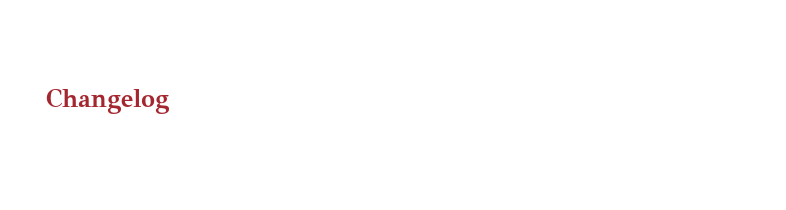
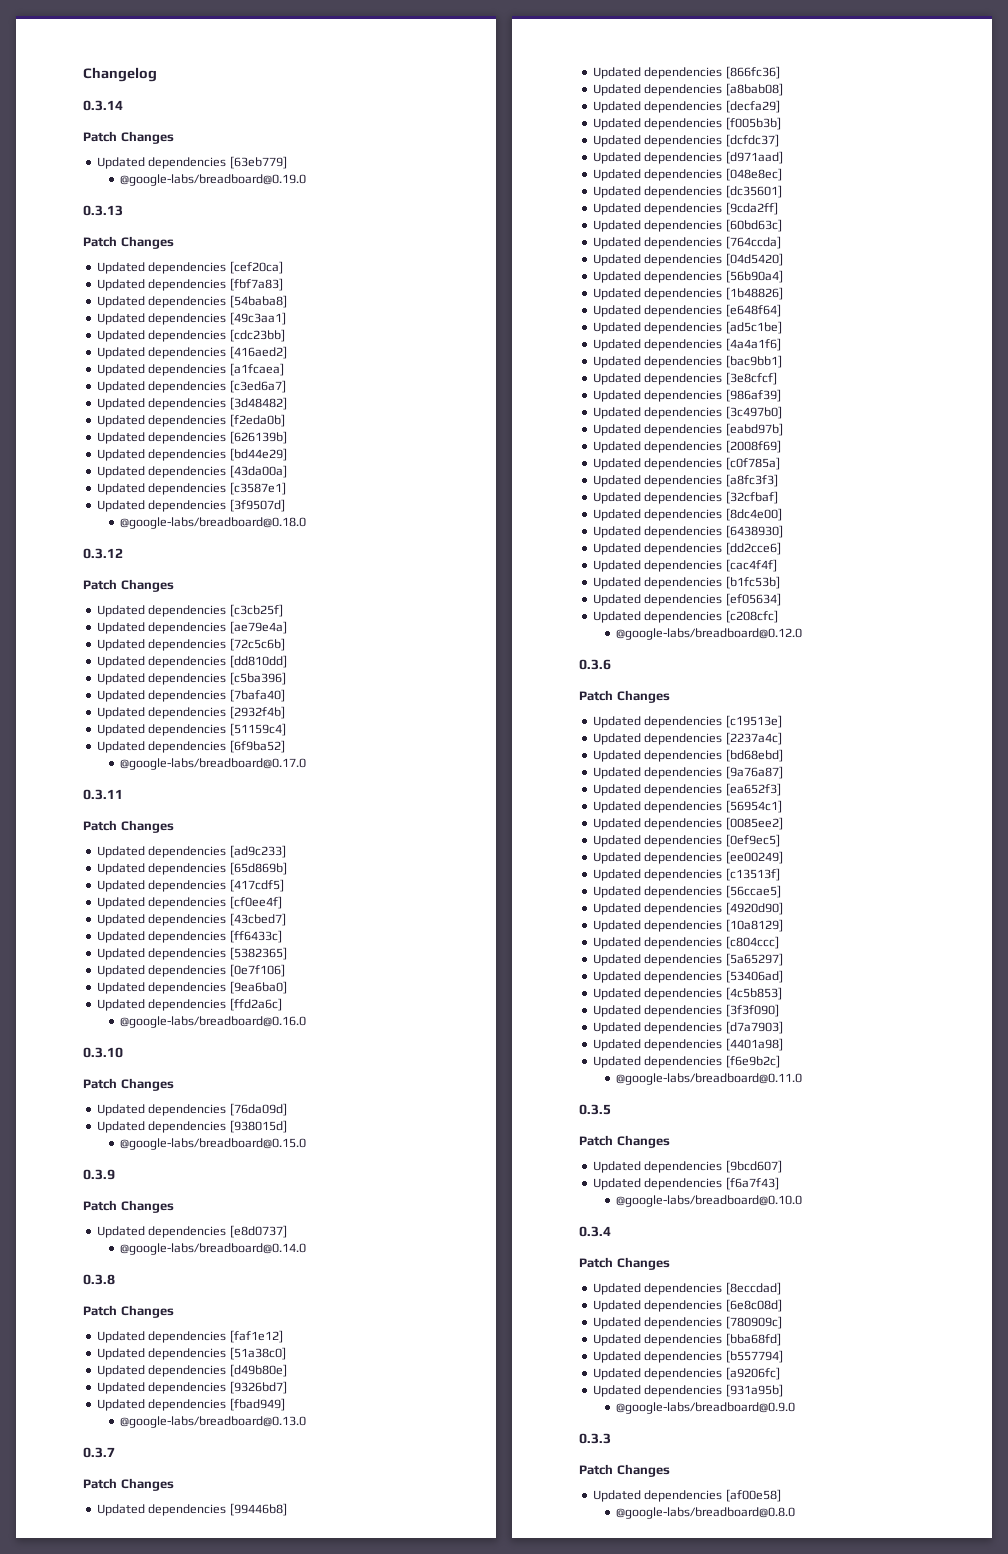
+ 0.3.14
+ Patch Changes
+ Updated dependencies [63eb779]
+ @google-labs/breadboard@0.19.0
+ 0.3.13
+ Patch Changes
+ Updated dependencies [cef20ca]
+ Updated dependencies [fbf7a83]
+ Updated dependencies [54baba8]
+ Updated dependencies [49c3aa1]
+ Updated dependencies [cdc23bb]
+ Updated dependencies [416aed2]
+ Updated dependencies [a1fcaea]
+ Updated dependencies [c3ed6a7]
+ Updated dependencies [3d48482]
+ Updated dependencies [f2eda0b]
+ Updated dependencies [626139b]
+ Updated dependencies [bd44e29]
+ Updated dependencies [43da00a]
+ Updated dependencies [c3587e1]
+ Updated dependencies [3f9507d]
+ @google-labs/breadboard@0.18.0
+ 0.3.12
+ Patch Changes
+ Updated dependencies [c3cb25f]
+ Updated dependencies [ae79e4a]
+ Updated dependencies [72c5c6b]
+ Updated dependencies [dd810dd]
+ Updated dependencies [c5ba396]
+ Updated dependencies [7bafa40]
+ Updated dependencies [2932f4b]
+ Updated dependencies [51159c4]
+ Updated dependencies [6f9ba52]
+ @google-labs/breadboard@0.17.0
+ 0.3.11
+ Patch Changes
+ Updated dependencies [ad9c233]
+ Updated dependencies [65d869b]
+ Updated dependencies [417cdf5]
+ Updated dependencies [cf0ee4f]
+ Updated dependencies [43cbed7]
+ Updated dependencies [ff6433c]
+ Updated dependencies [5382365]
+ Updated dependencies [0e7f106]
+ Updated dependencies [9ea6ba0]
+ Updated dependencies [ffd2a6c]
+ @google-labs/breadboard@0.16.0
+ 0.3.10
+ Patch Changes
+ Updated dependencies [76da09d]
+ Updated dependencies [938015d]
+ @google-labs/breadboard@0.15.0
+ 0.3.9
+ Patch Changes
+ Updated dependencies [e8d0737]
+ @google-labs/breadboard@0.14.0
+ 0.3.8
+ Patch Changes
+ Updated dependencies [faf1e12]
+ Updated dependencies [51a38c0]
+ Updated dependencies [d49b80e]
+ Updated dependencies [9326bd7]
+ Updated dependencies [fbad949]
+ @google-labs/breadboard@0.13.0
+ 0.3.7
+ Patch Changes
+ Updated dependencies [99446b8]
+ Updated dependencies [866fc36]
+ Updated dependencies [a8bab08]
+ Updated dependencies [decfa29]
+ Updated dependencies [f005b3b]
+ Updated dependencies [dcfdc37]
+ Updated dependencies [d971aad]
+ Updated dependencies [048e8ec]
+ Updated dependencies [dc35601]
+ Updated dependencies [9cda2ff]
+ Updated dependencies [60bd63c]
+ Updated dependencies [764ccda]
+ Updated dependencies [04d5420]
+ Updated dependencies [56b90a4]
+ Updated dependencies [1b48826]
+ Updated dependencies [e648f64]
+ Updated dependencies [ad5c1be]
+ Updated dependencies [4a4a1f6]
+ Updated dependencies [bac9bb1]
+ Updated dependencies [3e8cfcf]
+ Updated dependencies [986af39]
+ Updated dependencies [3c497b0]
+ Updated dependencies [eabd97b]
+ Updated dependencies [2008f69]
+ Updated dependencies [c0f785a]
+ Updated dependencies [a8fc3f3]
+ Updated dependencies [32cfbaf]
+ Updated dependencies [8dc4e00]
+ Updated dependencies [6438930]
+ Updated dependencies [dd2cce6]
+ Updated dependencies [cac4f4f]
+ Updated dependencies [b1fc53b]
+ Updated dependencies [ef05634]
+ Updated dependencies [c208cfc]
+ @google-labs/breadboard@0.12.0
+ 0.3.6
+ Patch Changes
+ Updated dependencies [c19513e]
+ Updated dependencies [2237a4c]
+ Updated dependencies [bd68ebd]
+ Updated dependencies [9a76a87]
+ Updated dependencies [ea652f3]
+ Updated dependencies [56954c1]
+ Updated dependencies [0085ee2]
+ Updated dependencies [0ef9ec5]
+ Updated dependencies [ee00249]
+ Updated dependencies [c13513f]
+ Updated dependencies [56ccae5]
+ Updated dependencies [4920d90]
+ Updated dependencies [10a8129]
+ Updated dependencies [c804ccc]
+ Updated dependencies [5a65297]
+ Updated dependencies [53406ad]
+ Updated dependencies [4c5b853]
+ Updated dependencies [3f3f090]
+ Updated dependencies [d7a7903]
+ Updated dependencies [4401a98]
+ Updated dependencies [f6e9b2c]
+ @google-labs/breadboard@0.11.0
+ 0.3.5
+ Patch Changes
+ Updated dependencies [9bcd607]
+ Updated dependencies [f6a7f43]
+ @google-labs/breadboard@0.10.0
+ 0.3.4
+ Patch Changes
+ Updated dependencies [8eccdad]
+ Updated dependencies [6e8c08d]
+ Updated dependencies [780909c]
+ Updated dependencies [bba68fd]
+ Updated dependencies [b557794]
+ Updated dependencies [a9206fc]
+ Updated dependencies [931a95b]
+ @google-labs/breadboard@0.9.0
+ 0.3.3
+ Patch Changes
+ Updated dependencies [af00e58]
+ @google-labs/breadboard@0.8.0

